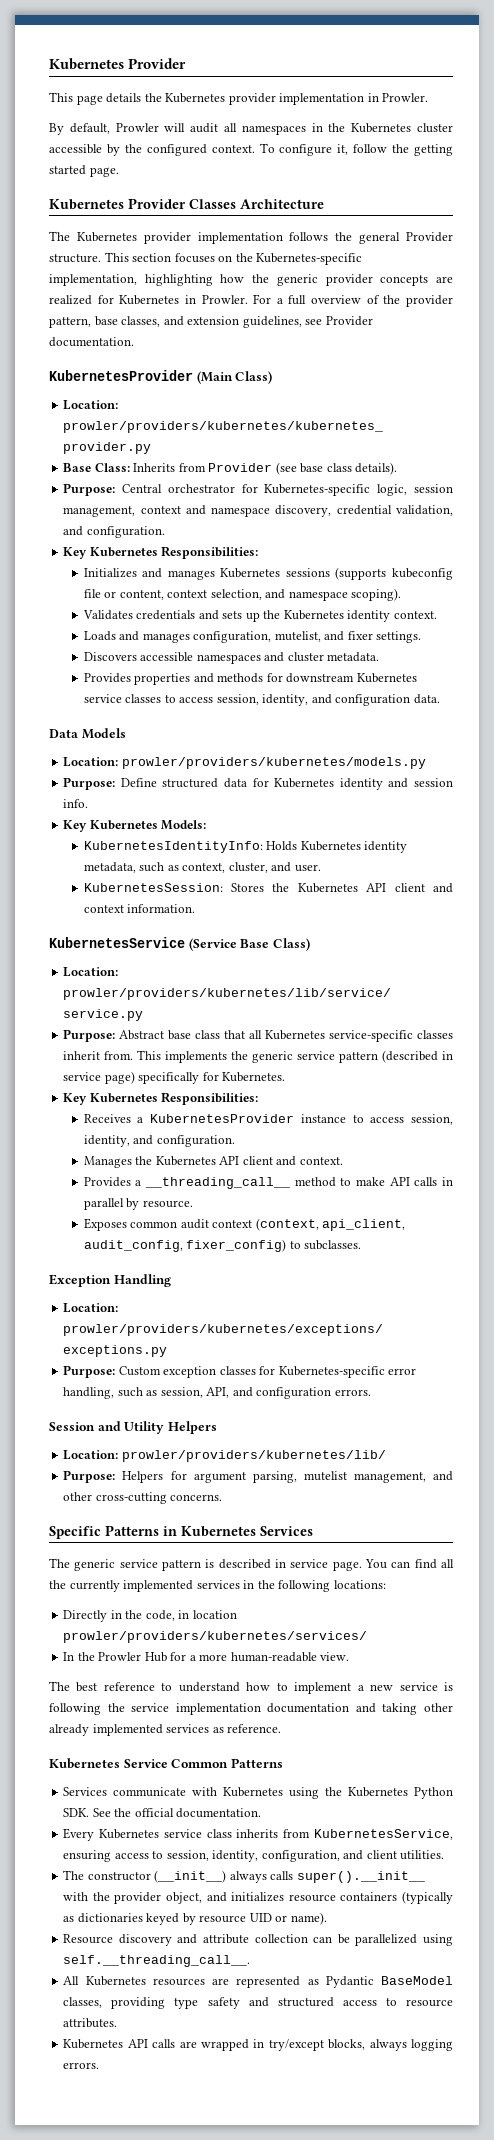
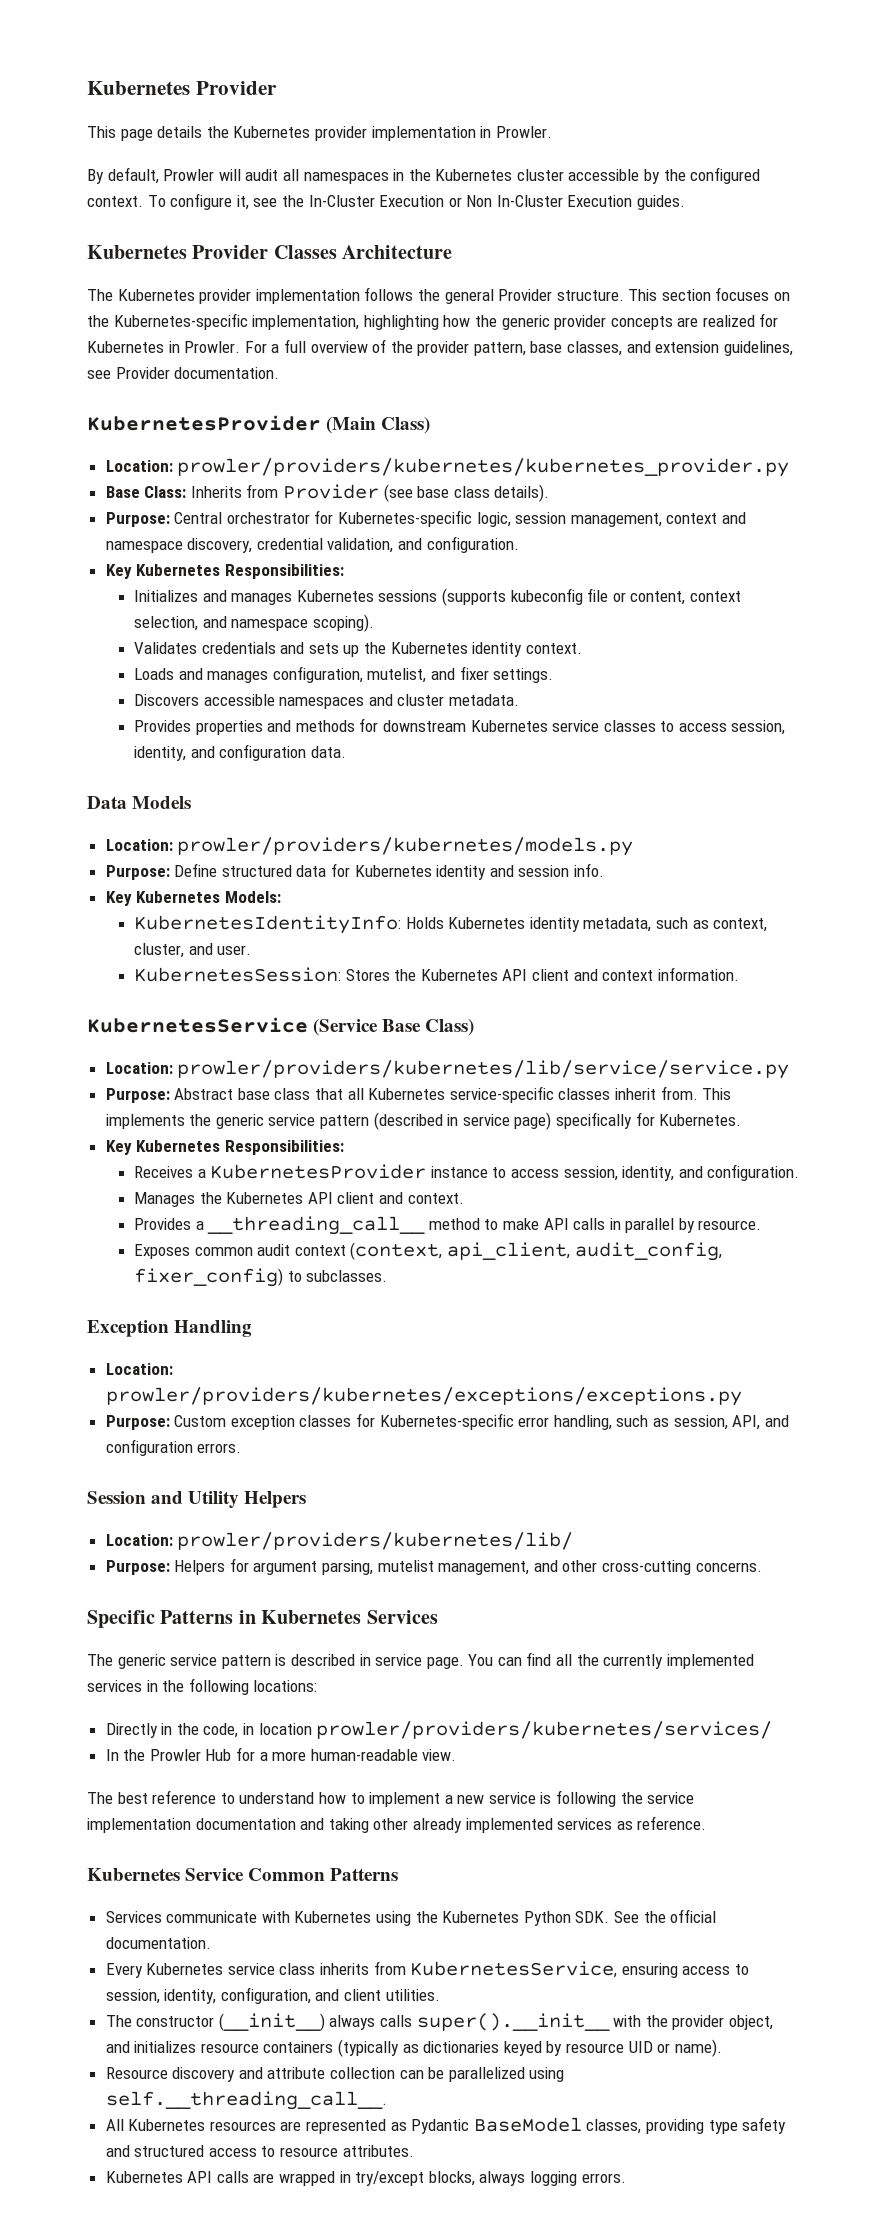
- To configure it, follow the getting started page.
+ To configure it, see the In-Cluster Execution or Non In-Cluster Execution guides.

